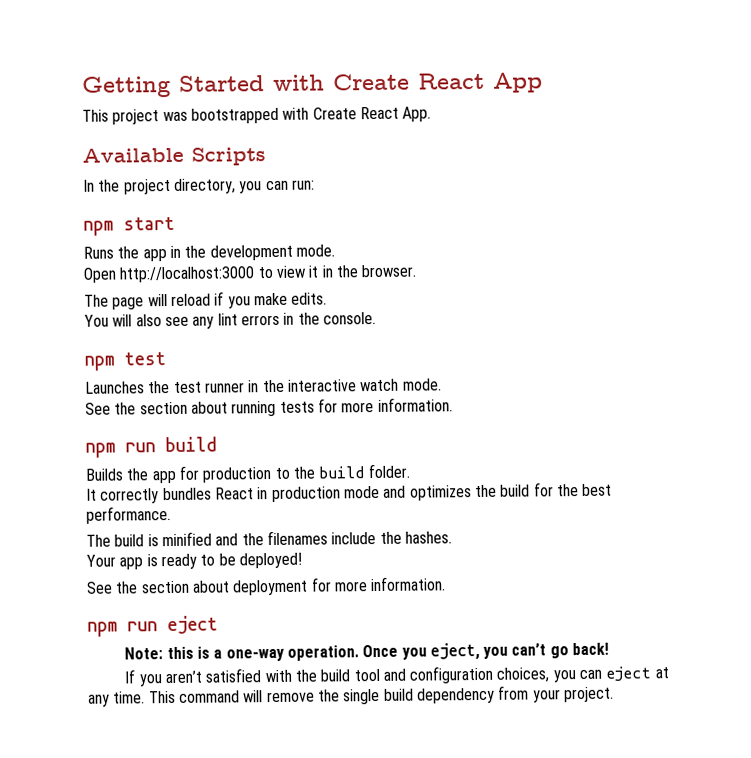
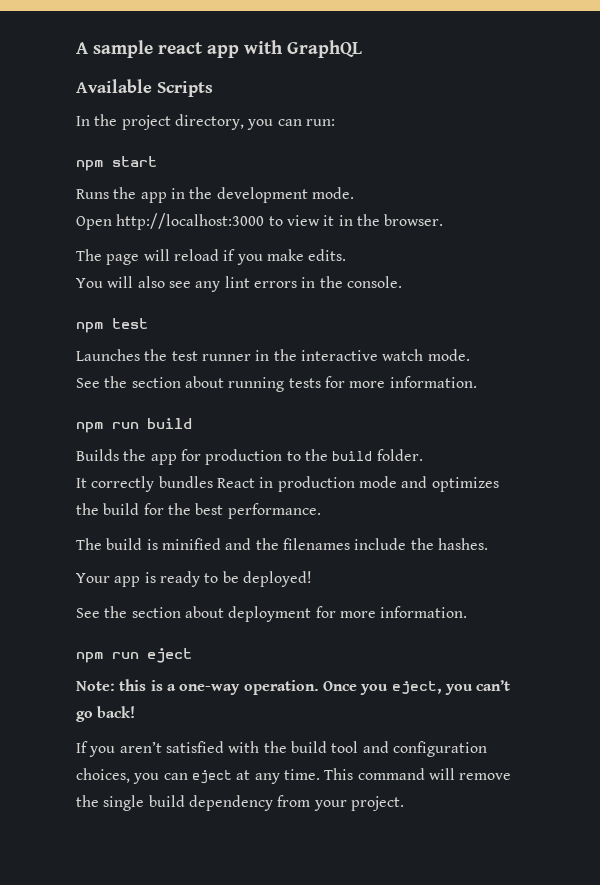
- Getting Started with Create React App
- This project was bootstrapped with Create React App.
+ A sample react app with GraphQL

